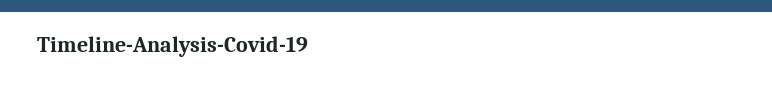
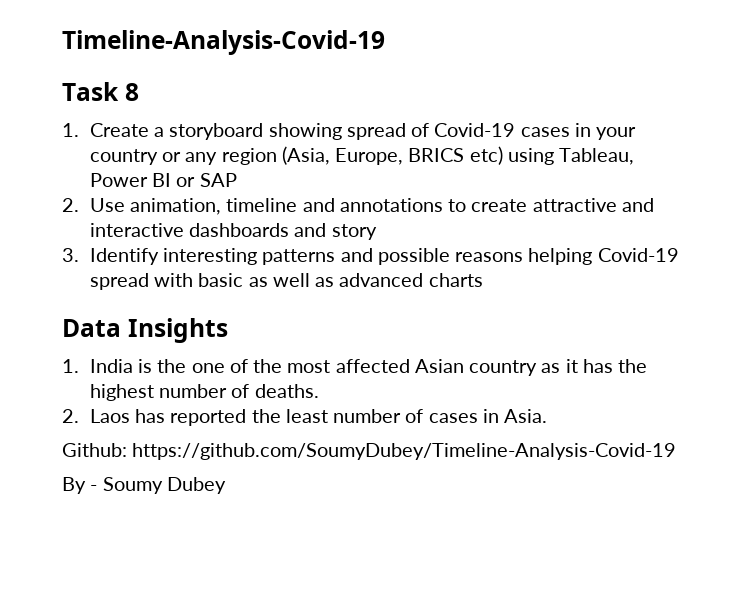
+ Task 8
+ 1. Create a storyboard showing spread of Covid-19 cases in your country or any region (Asia, Europe, BRICS etc) using Tableau, Power BI or SAP
+ 2. Use animation, timeline and annotations to create attractive and interactive dashboards and story
+ 3. Identify interesting patterns and possible reasons helping Covid-19 spread with basic as well as advanced charts
+ Data Insights
+ 1. India is the one of the most affected Asian country as it has the highest number of deaths.
+ 2. Laos has reported the least number of cases in Asia.
+ Github: https://github.com/SoumyDubey/Timeline-Analysis-Covid-19
+ By - Soumy Dubey

